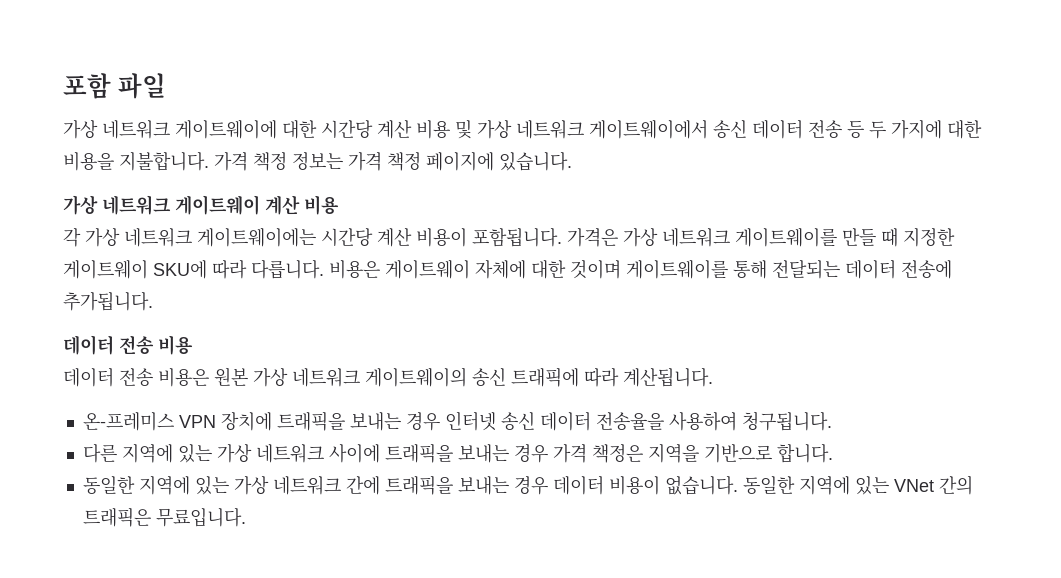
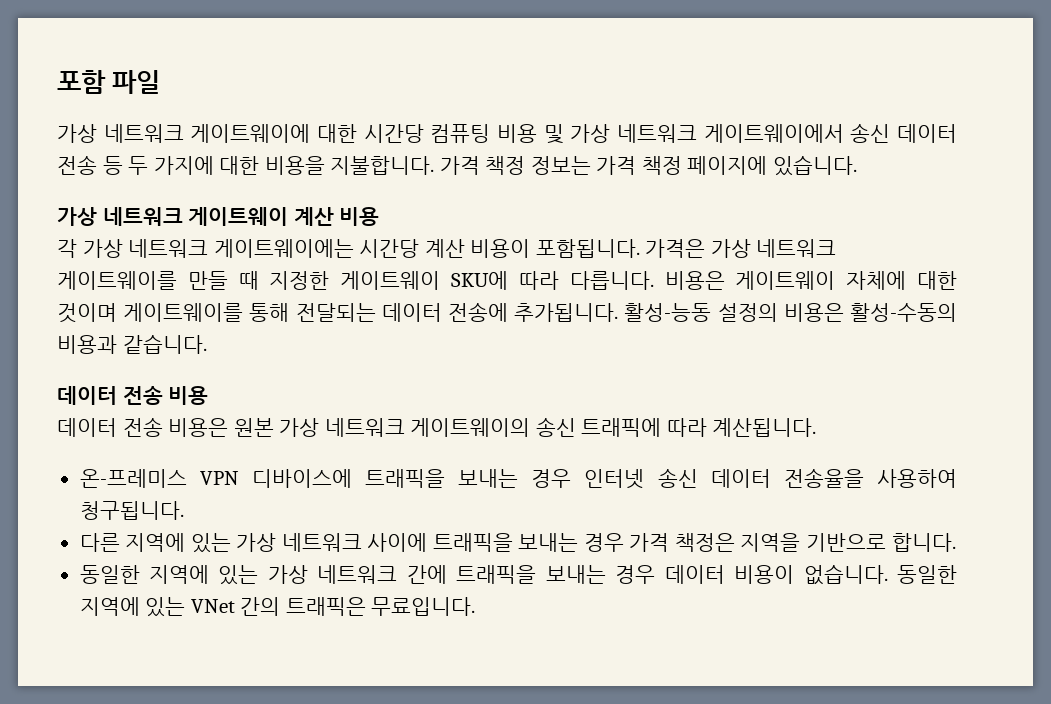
- 가상 네트워크 게이트웨이에 대한 시간당 계산 비용 및 가상 네트워크 게이트웨이에서 송신 데이터 전송 등 두 가지에 대한 비용을 지불합니다.
+ 가상 네트워크 게이트웨이에 대한 시간당 컴퓨팅 비용 및 가상 네트워크 게이트웨이에서 송신 데이터 전송 등 두 가지에 대한 비용을 지불합니다.
+ 활성-능동 설정의 비용은 활성-수동의 비용과 같습니다.
- 온-프레미스 VPN 장치에 트래픽을 보내는 경우 인터넷 송신 데이터 전송율을 사용하여 청구됩니다.
+ 온-프레미스 VPN 디바이스에 트래픽을 보내는 경우 인터넷 송신 데이터 전송율을 사용하여 청구됩니다.

